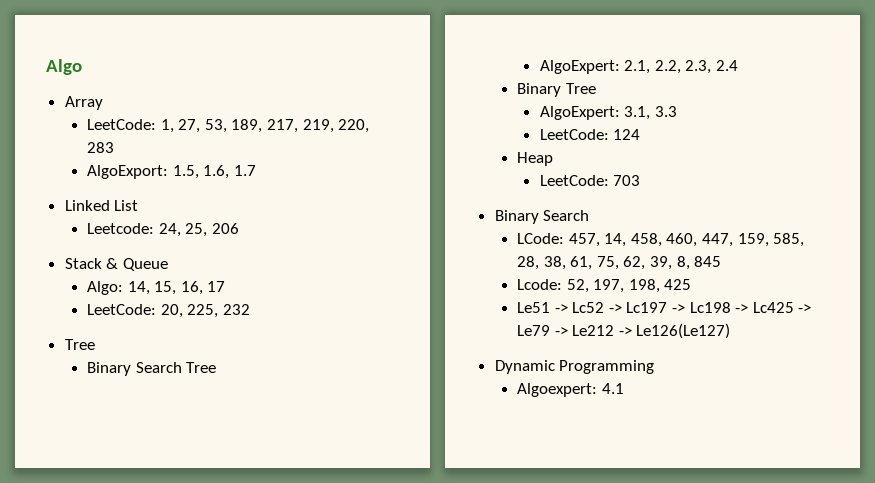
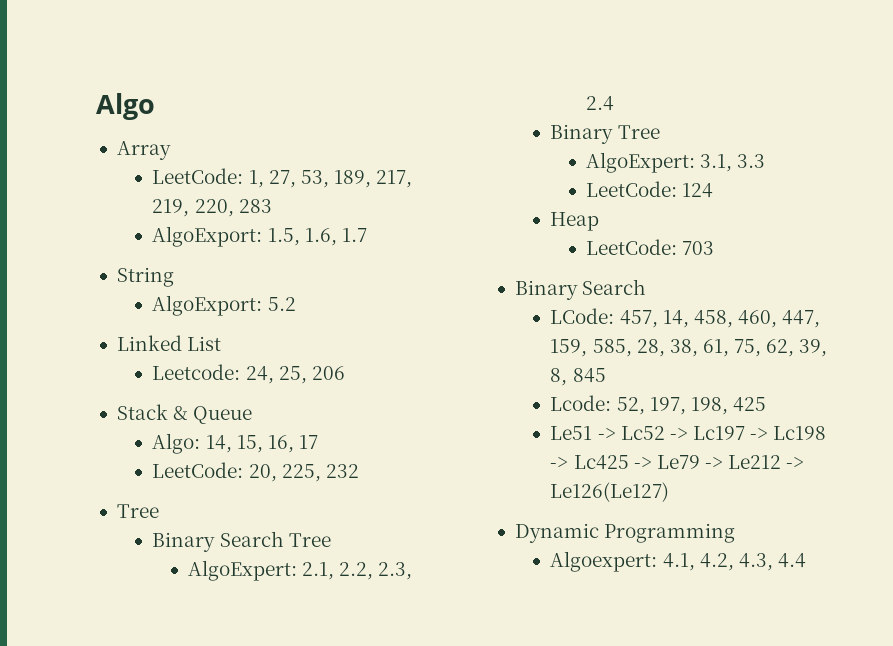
+ String
+ AlgoExport: 5.2
- Algoexpert: 4.1
+ Algoexpert: 4.1, 4.2, 4.3, 4.4

